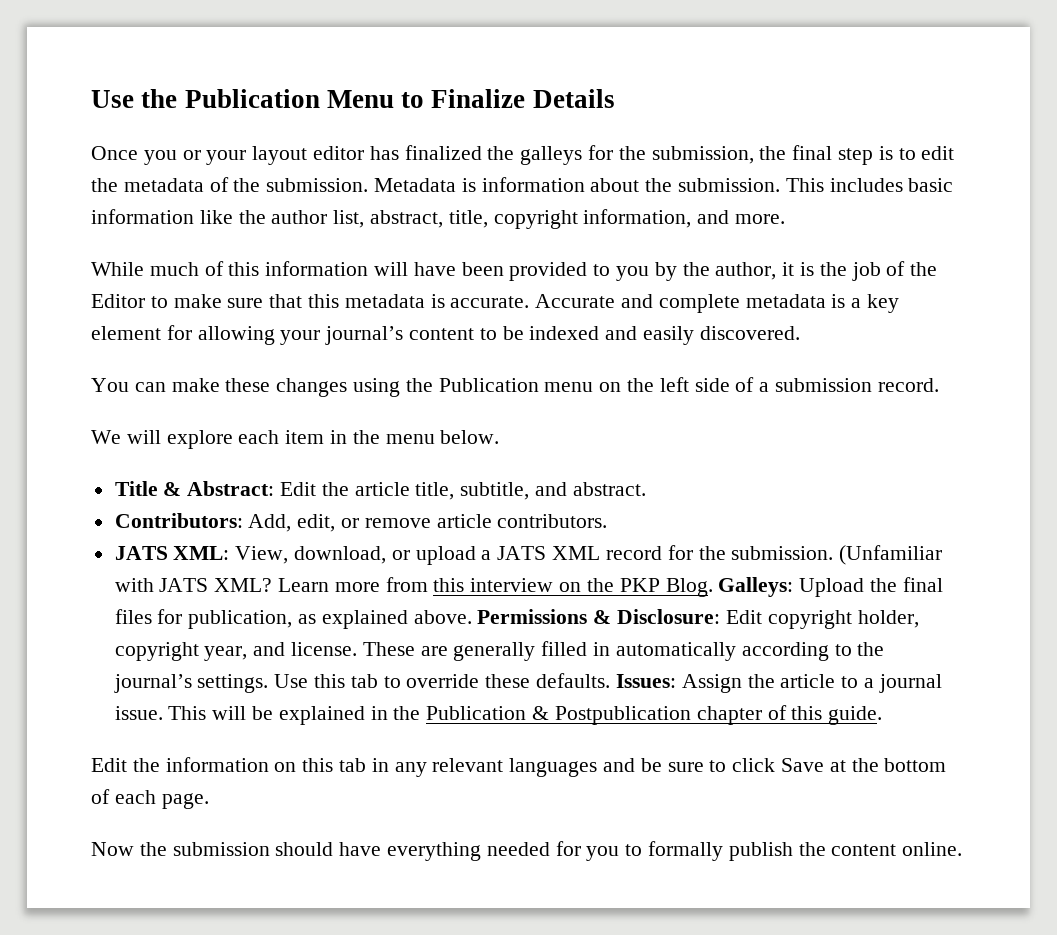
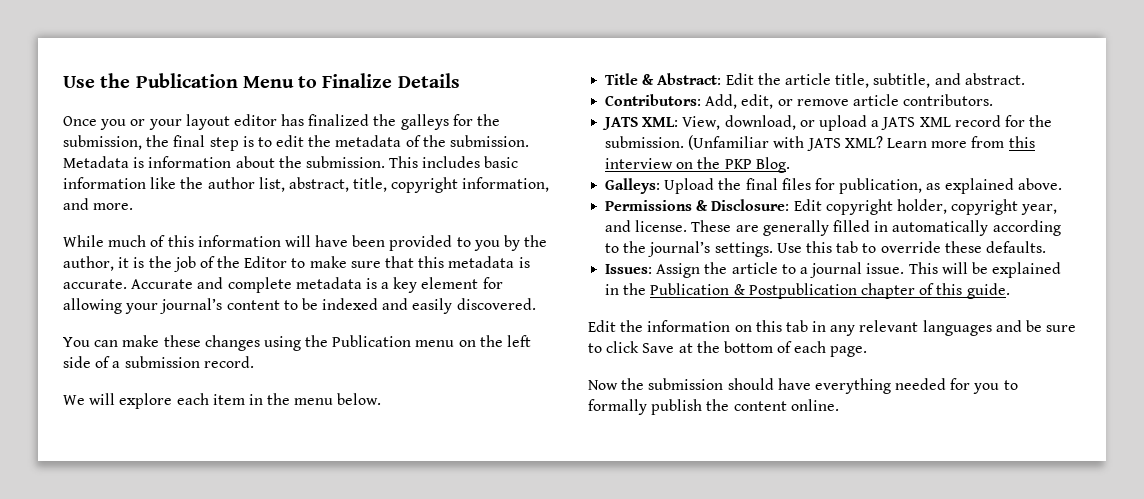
- Learn more from this interview on the PKP Blog. Galleys: Upload the final files for publication, as explained above. Permissions & Disclosure: Edit copyright holder, copyright year, and license.
+ Learn more from this interview on the PKP Blog.
+ Galleys: Upload the final files for publication, as explained above.
+ Permissions & Disclosure: Edit copyright holder, copyright year, and license.
- Use this tab to override these defaults. Issues: Assign the article to a journal issue.
+ Use this tab to override these defaults.
+ Issues: Assign the article to a journal issue.

